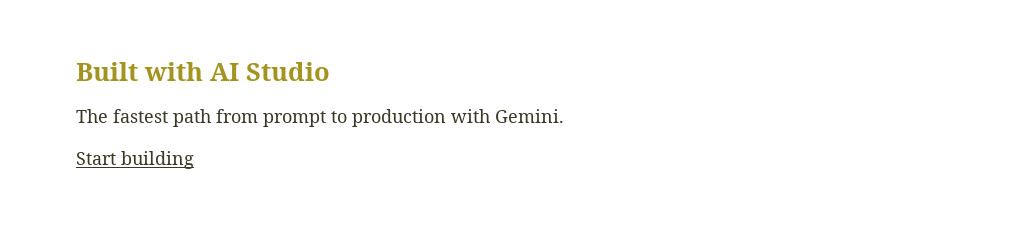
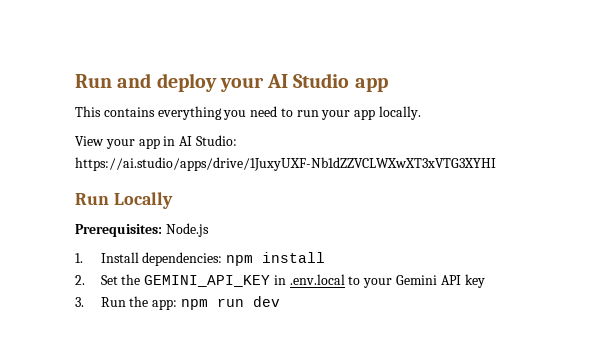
- Built with AI Studio
- The fastest path from prompt to production with Gemini.
- Start building
+ Run and deploy your AI Studio app
+ This contains everything you need to run your app locally.
+ View your app in AI Studio: https://ai.studio/apps/drive/1JuxyUXF-Nb1dZZVCLWXwXT3xVTG3XYHI
+ Run Locally
+ Prerequisites: Node.js
+ 1. Install dependencies: npm install
+ 2. Set the GEMINI_API_KEY in .env.local to your Gemini API key
+ 3. Run the app: npm run dev

